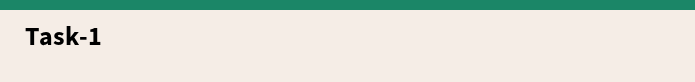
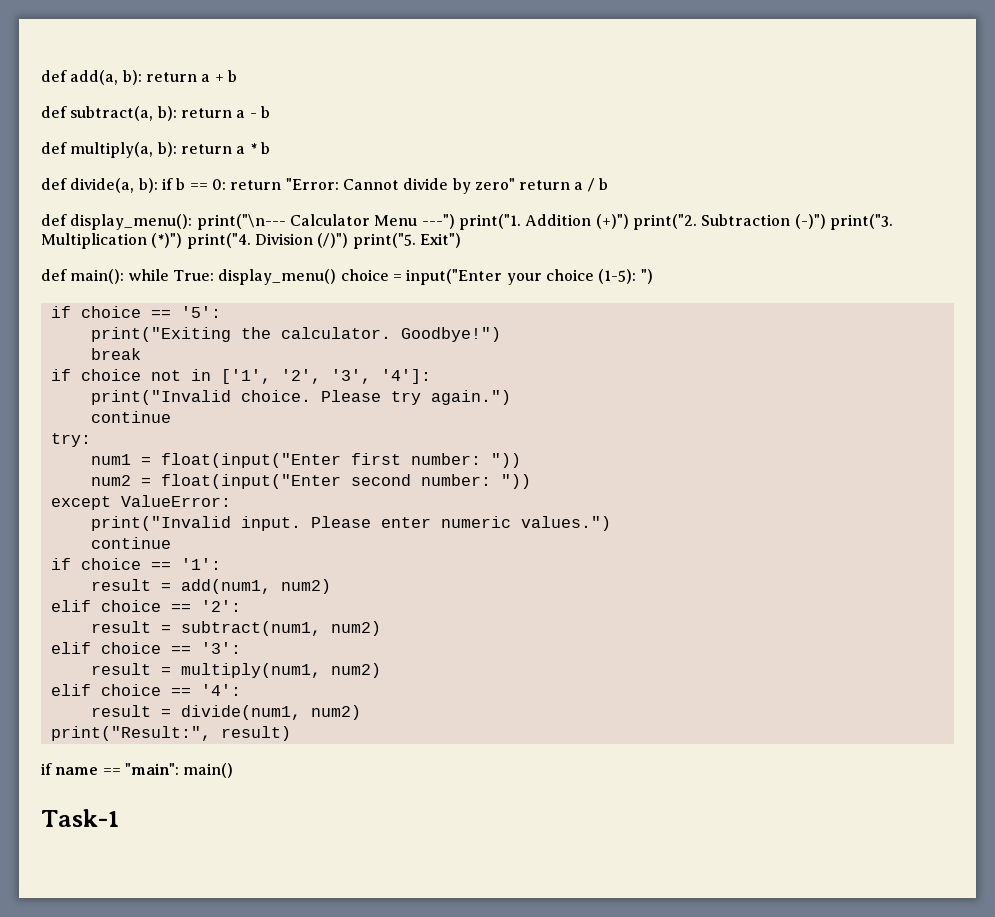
+ def add(a, b): return a + b
+ def subtract(a, b): return a - b
+ def multiply(a, b): return a * b
+ def divide(a, b): if b == 0: return "Error: Cannot divide by zero" return a / b
+ def display_menu(): print("\n--- Calculator Menu ---") print("1. Addition (+)") print("2. Subtraction (-)") print("3. Multiplication (*)") print("4. Division (/)") print("5. Exit")
+ def main(): while True: display_menu() choice = input("Enter your choice (1-5): ")
+ if choice == '5':
+ print("Exiting the calculator. Goodbye!")
+ break
+ if choice not in ['1', '2', '3', '4']:
+ print("Invalid choice. Please try again.")
+ continue
+ try:
+ num1 = float(input("Enter first number: "))
+ num2 = float(input("Enter second number: "))
+ except ValueError:
+ print("Invalid input. Please enter numeric values.")
+ continue
+ if choice == '1':
+ result = add(num1, num2)
+ elif choice == '2':
+ result = subtract(num1, num2)
+ elif choice == '3':
+ result = multiply(num1, num2)
+ elif choice == '4':
+ result = divide(num1, num2)
+ print("Result:", result)
+ if name == "main": main()

